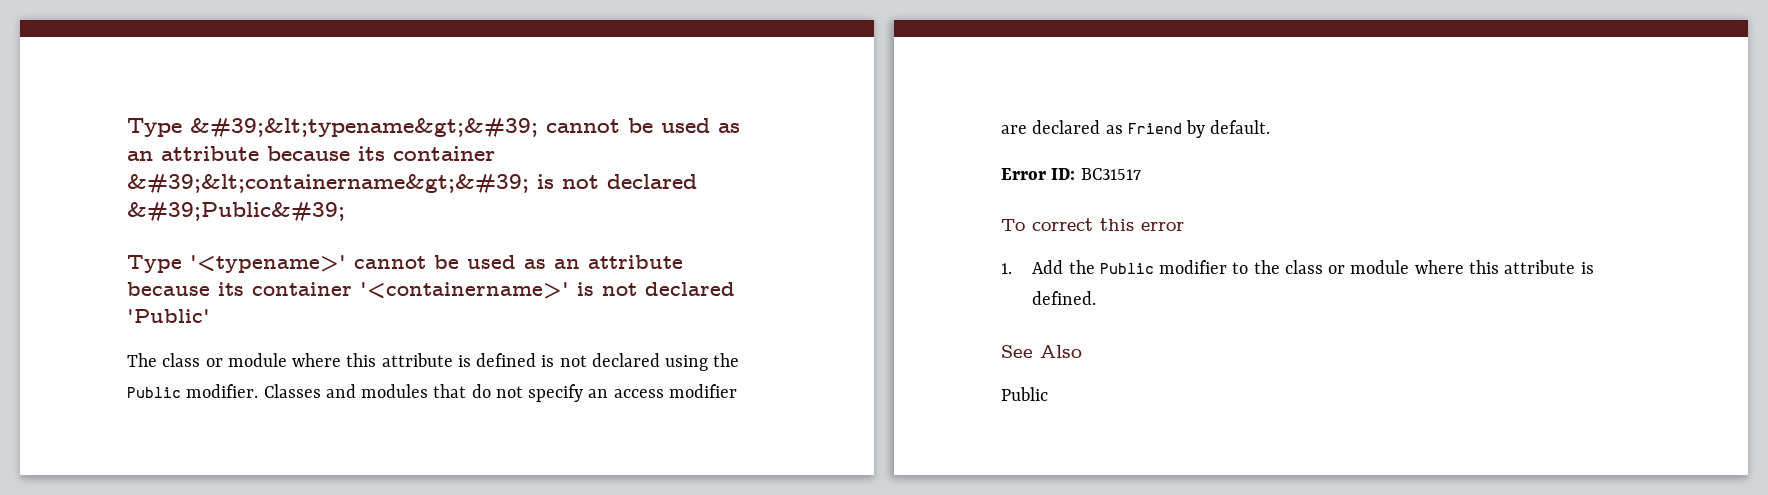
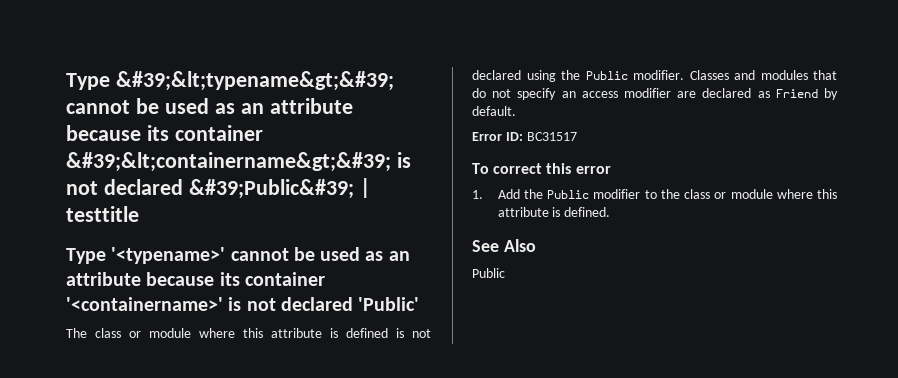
- Type &#39;&lt;typename&gt;&#39; cannot be used as an attribute because its container &#39;&lt;containername&gt;&#39; is not declared &#39;Public&#39;
+ Type &#39;&lt;typename&gt;&#39; cannot be used as an attribute because its container &#39;&lt;containername&gt;&#39; is not declared &#39;Public&#39; | testtitle

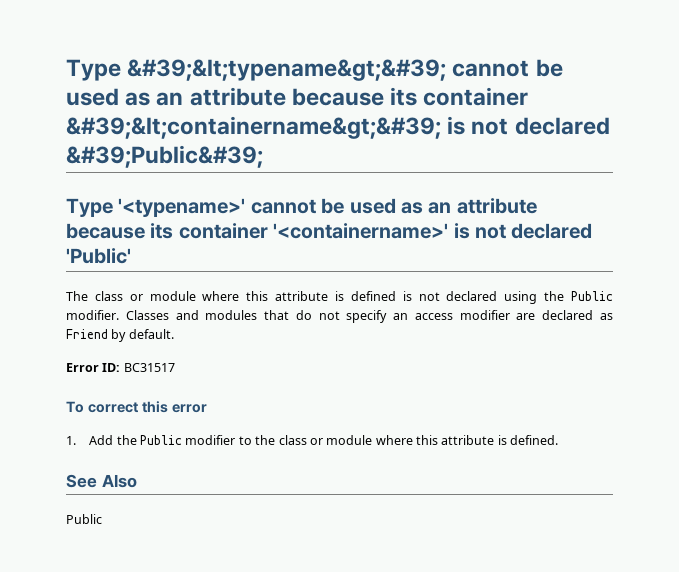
- Type &#39;&lt;typename&gt;&#39; cannot be used as an attribute because its container &#39;&lt;containername&gt;&#39; is not declared &#39;Public&#39; | testtitle
+ Type &#39;&lt;typename&gt;&#39; cannot be used as an attribute because its container &#39;&lt;containername&gt;&#39; is not declared &#39;Public&#39;

